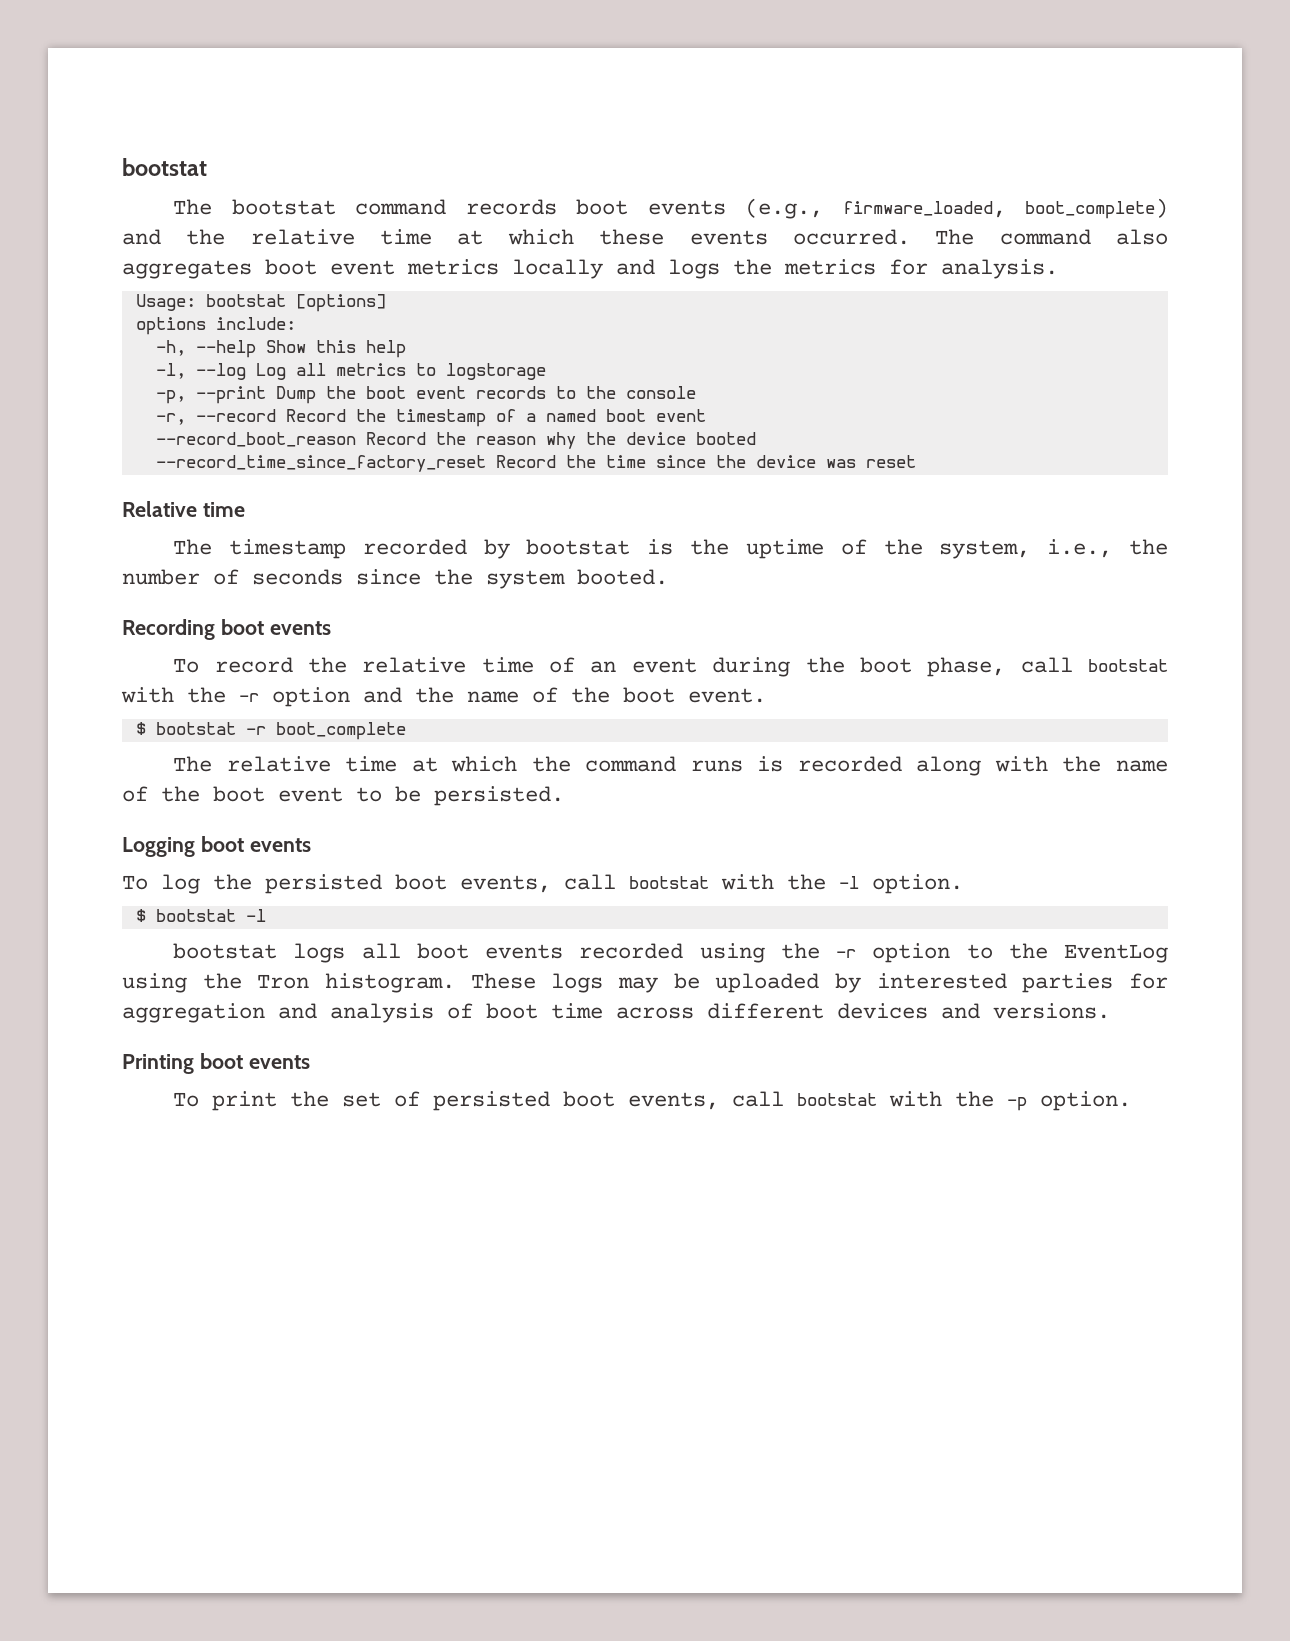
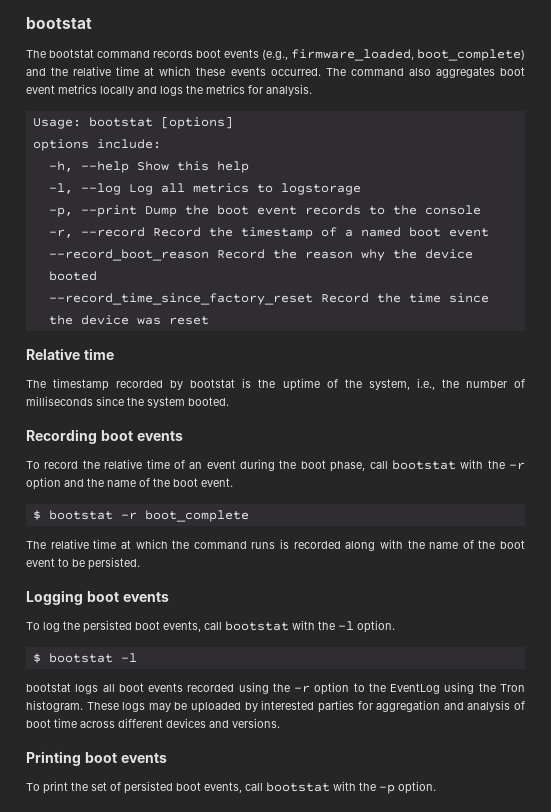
- The timestamp recorded by bootstat is the uptime of the system, i.e., the number of seconds since the system booted.
+ The timestamp recorded by bootstat is the uptime of the system, i.e., the number of milliseconds since the system booted.

